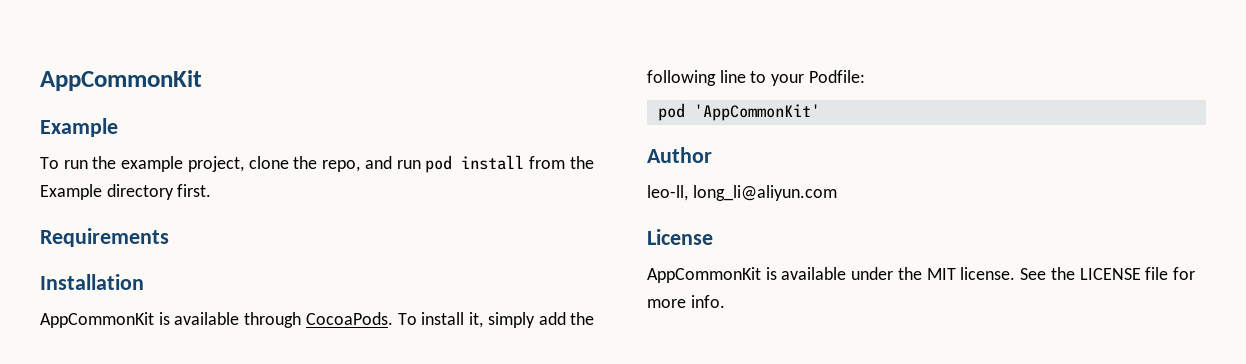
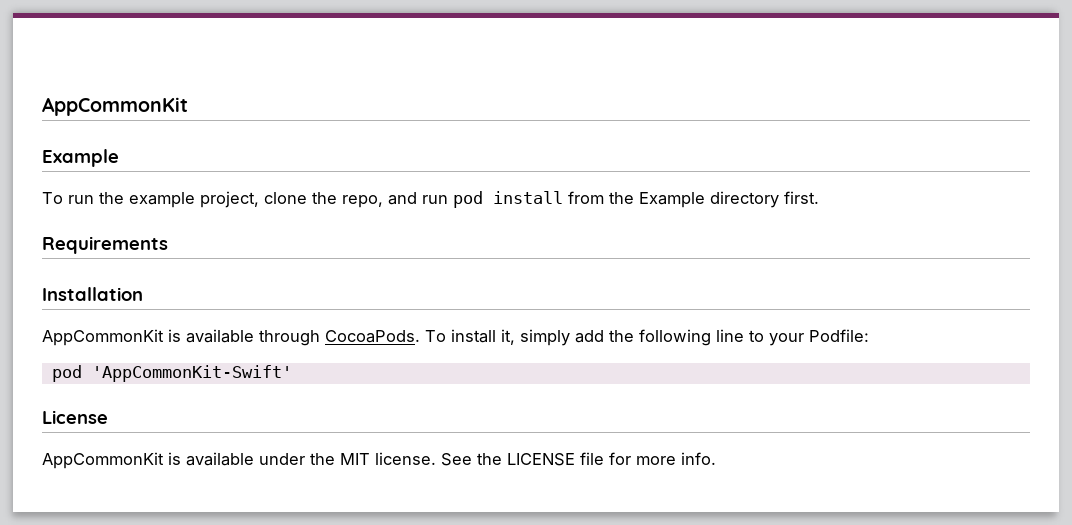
- pod 'AppCommonKit'
- Author
- leo-ll, long_li@aliyun.com
+ pod 'AppCommonKit-Swift'

